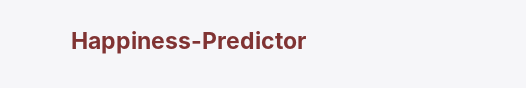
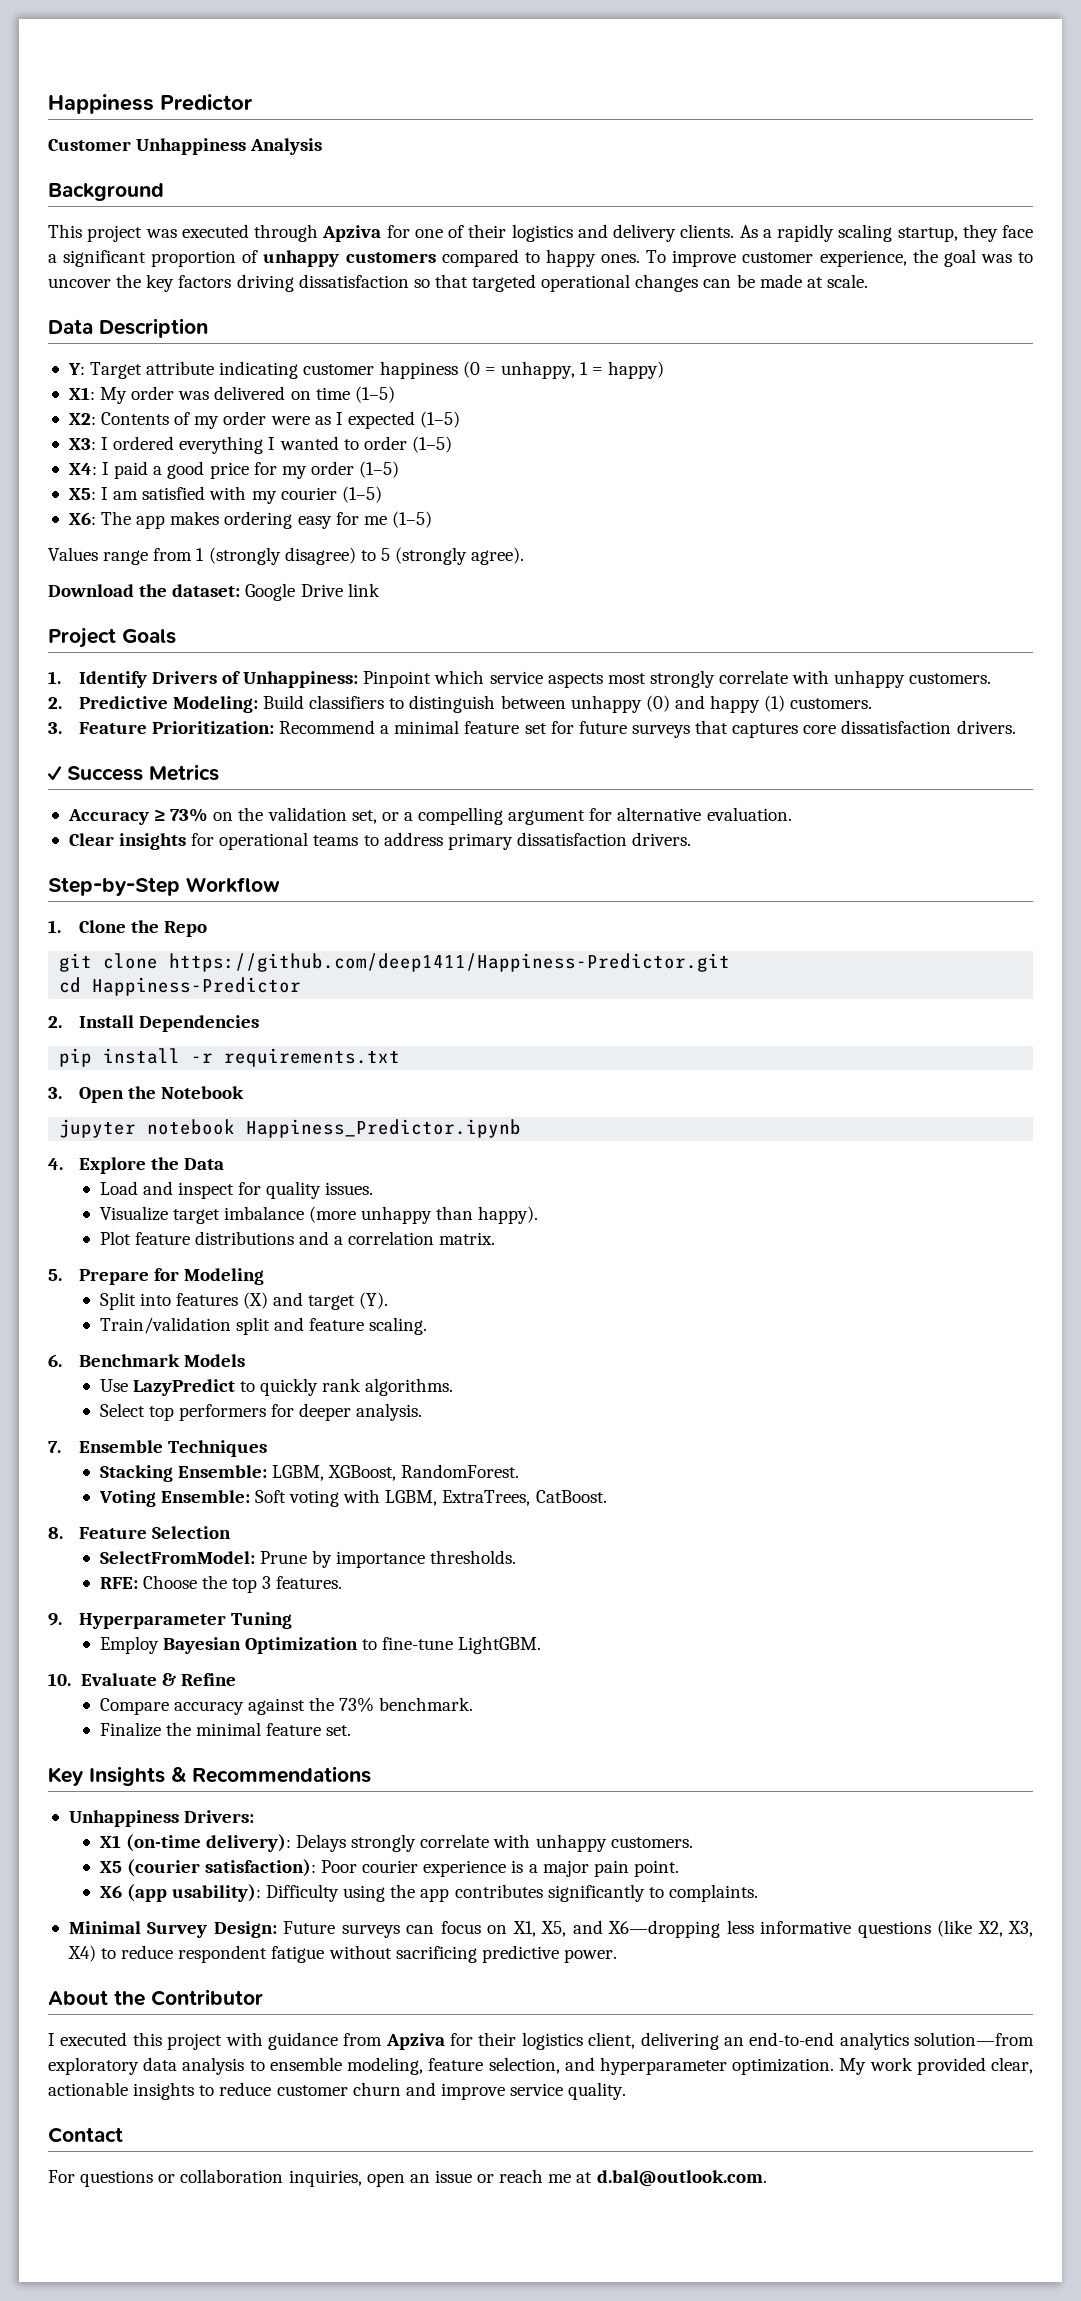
- Happiness-Predictor
+ Happiness Predictor
+ Customer Unhappiness Analysis
+ Background
+ This project was executed through Apziva for one of their logistics and delivery clients. As a rapidly scaling startup, they face a significant proportion of unhappy customers compared to happy ones. To improve customer experience, the goal was to uncover the key factors driving dissatisfaction so that targeted operational changes can be made at scale.
+ Data Description
+ Y: Target attribute indicating customer happiness (0 = unhappy, 1 = happy)
+ X1: My order was delivered on time (1–5)
+ X2: Contents of my order were as I expected (1–5)
+ X3: I ordered everything I wanted to order (1–5)
+ X4: I paid a good price for my order (1–5)
+ X5: I am satisfied with my courier (1–5)
+ X6: The app makes ordering easy for me (1–5)
+ Values range from 1 (strongly disagree) to 5 (strongly agree).
+ Download the dataset: Google Drive link
+ Project Goals
+ 1. Identify Drivers of Unhappiness: Pinpoint which service aspects most strongly correlate with unhappy customers.
+ 2. Predictive Modeling: Build classifiers to distinguish between unhappy (0) and happy (1) customers.
+ 3. Feature Prioritization: Recommend a minimal feature set for future surveys that captures core dissatisfaction drivers.
+ ✓ Success Metrics
+ Accuracy ≥ 73% on the validation set, or a compelling argument for alternative evaluation.
+ Clear insights for operational teams to address primary dissatisfaction drivers.
+ Step-by-Step Workflow
+ 1. Clone the Repo
+ git clone https://github.com/deep1411/Happiness-Predictor.git
+ cd Happiness-Predictor
+ 2. Install Dependencies
+ pip install -r requirements.txt
+ 3. Open the Notebook
+ jupyter notebook Happiness_Predictor.ipynb
+ 4. Explore the Data
+ Load and inspect for quality issues.
+ Visualize target imbalance (more unhappy than happy).
+ Plot feature distributions and a correlation matrix.
+ 5. Prepare for Modeling
+ Split into features (X) and target (Y).
+ Train/validation split and feature scaling.
+ 6. Benchmark Models
+ Use LazyPredict to quickly rank algorithms.
+ Select top performers for deeper analysis.
+ 7. Ensemble Techniques
+ Stacking Ensemble: LGBM, XGBoost, RandomForest.
+ Voting Ensemble: Soft voting with LGBM, ExtraTrees, CatBoost.
+ 8. Feature Selection
+ SelectFromModel: Prune by importance thresholds.
+ RFE: Choose the top 3 features.
+ 9. Hyperparameter Tuning
+ Employ Bayesian Optimization to fine-tune LightGBM.
+ 10. Evaluate & Refine
+ Compare accuracy against the 73% benchmark.
+ Finalize the minimal feature set.
+ Key Insights & Recommendations
+ Unhappiness Drivers:
+ X1 (on-time delivery): Delays strongly correlate with unhappy customers.
+ X5 (courier satisfaction): Poor courier experience is a major pain point.
+ X6 (app usability): Difficulty using the app contributes significantly to complaints.
+ Minimal Survey Design: Future surveys can focus on X1, X5, and X6—dropping less informative questions (like X2, X3, X4) to reduce respondent fatigue without sacrificing predictive power.
+ About the Contributor
+ I executed this project with guidance from Apziva for their logistics client, delivering an end-to-end analytics solution—from exploratory data analysis to ensemble modeling, feature selection, and hyperparameter optimization. My work provided clear, actionable insights to reduce customer churn and improve service quality.
+ Contact
+ For questions or collaboration inquiries, open an issue or reach me at d.bal@outlook.com.

